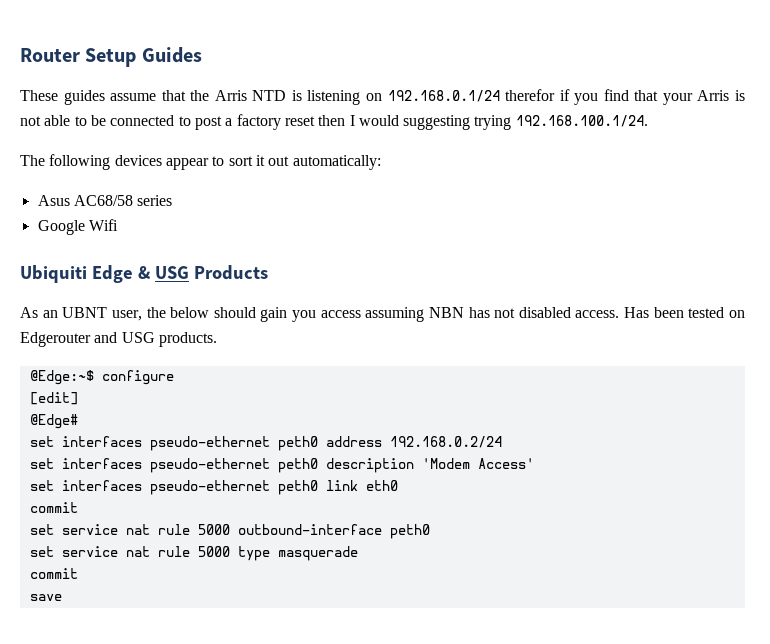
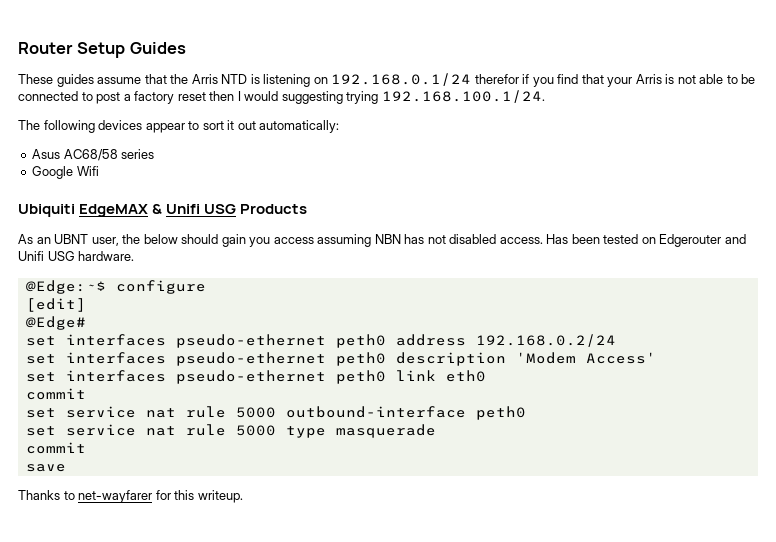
- Ubiquiti Edge & USG Products
+ Ubiquiti EdgeMAX & Unifi USG Products
- Has been tested on Edgerouter and USG products.
+ Has been tested on Edgerouter and Unifi USG hardware.
+ Thanks to net-wayfarer for this writeup.

